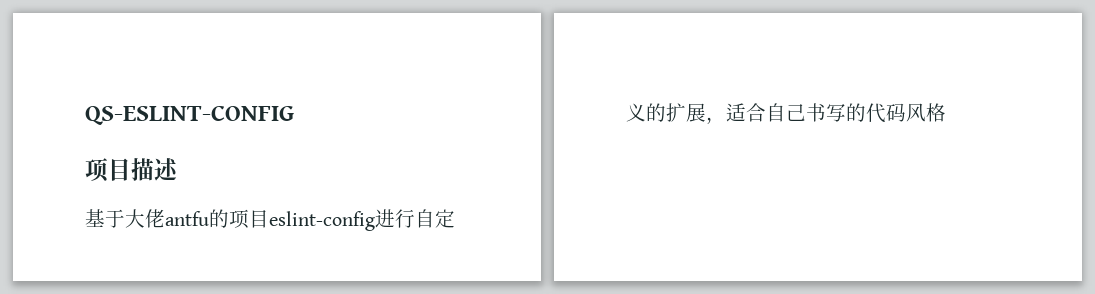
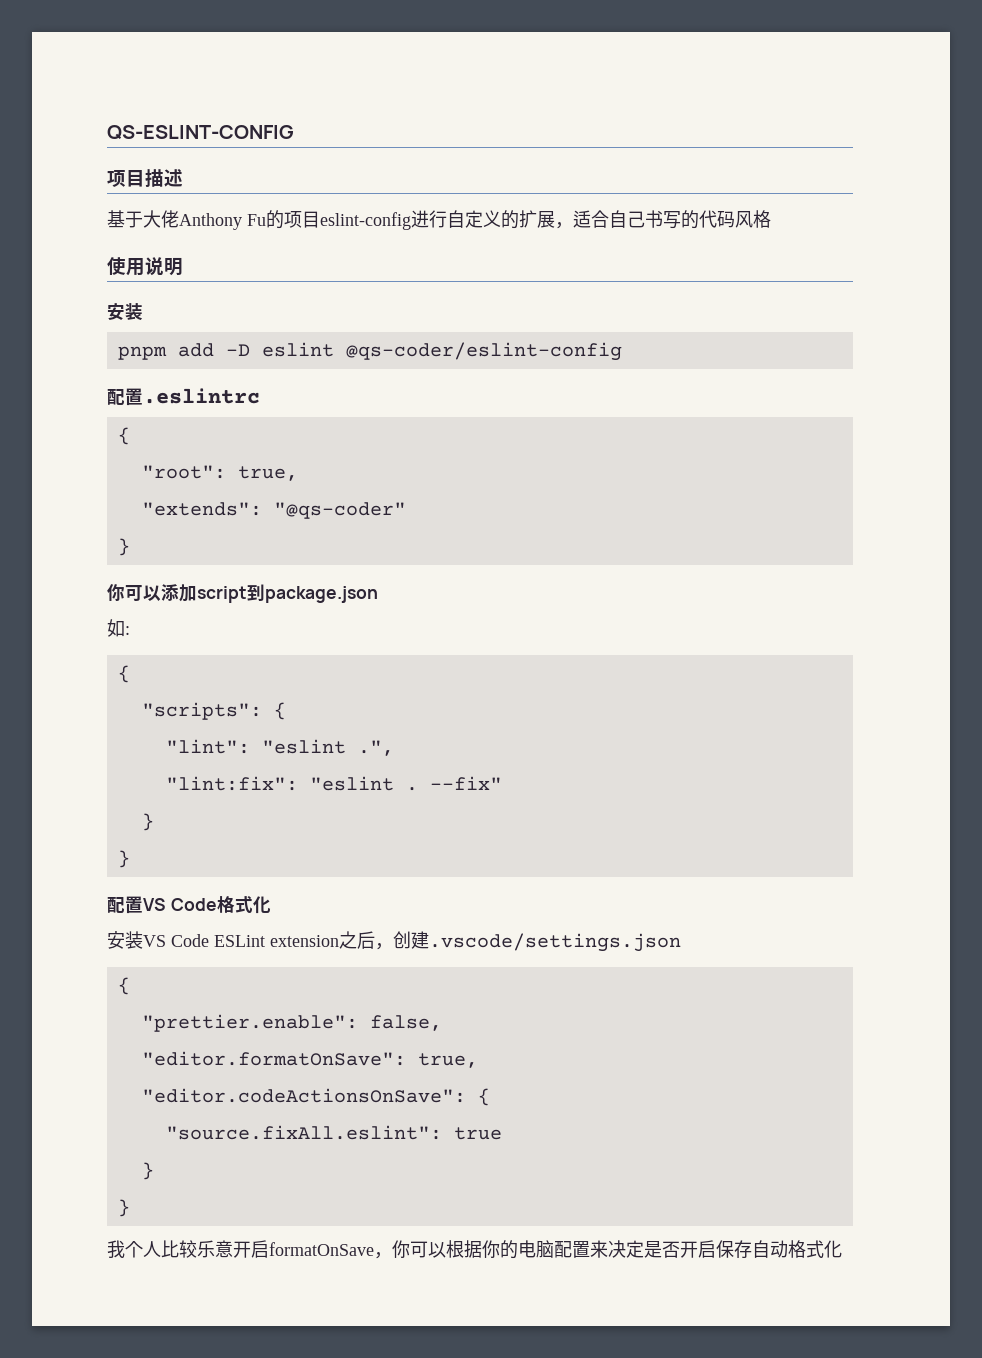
- 基于大佬antfu的项目eslint-config进行自定义的扩展，适合自己书写的代码风格
+ 基于大佬Anthony Fu的项目eslint-config进行自定义的扩展，适合自己书写的代码风格
+ 使用说明
+ 安装
+ pnpm add -D eslint @qs-coder/eslint-config
+ 配置.eslintrc
+ {
+ "root": true,
+ "extends": "@qs-coder"
+ }
+ 你可以添加script到package.json
+ 如:
+ {
+ "scripts": {
+ "lint": "eslint .",
+ "lint:fix": "eslint . --fix"
+ }
+ }
+ 配置VS Code格式化
+ 安装VS Code ESLint extension之后，创建.vscode/settings.json
+ {
+ "prettier.enable": false,
+ "editor.formatOnSave": true,
+ "editor.codeActionsOnSave": {
+ "source.fixAll.eslint": true
+ }
+ }
+ 我个人比较乐意开启formatOnSave，你可以根据你的电脑配置来决定是否开启保存自动格式化

